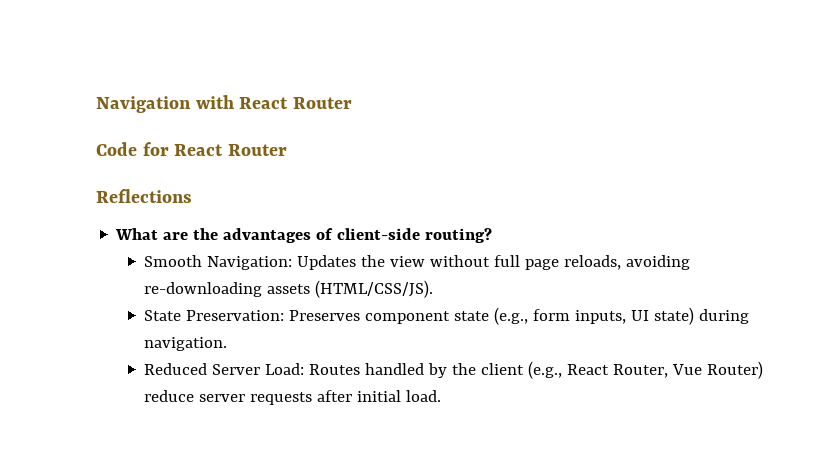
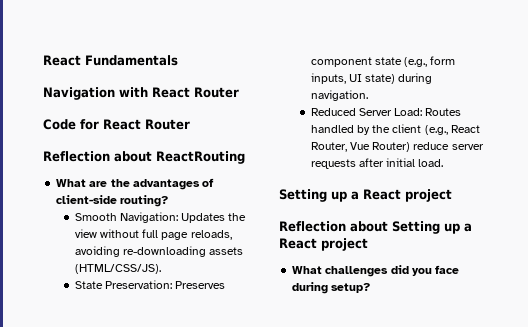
+ React Fundamentals
- Reflections
+ Reflection about ReactRouting
  Reduced Server Load: Routes handled by the client (e.g., React Router, Vue Router) reduce server requests after initial load.
+ Setting up a React project
+ Reflection about Setting up a React project
+ What challenges did you face during setup?

